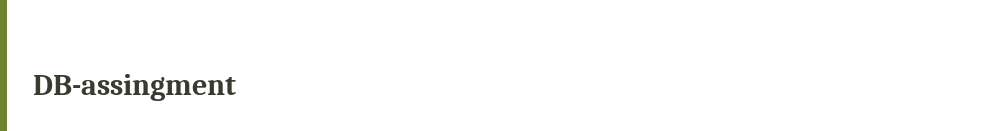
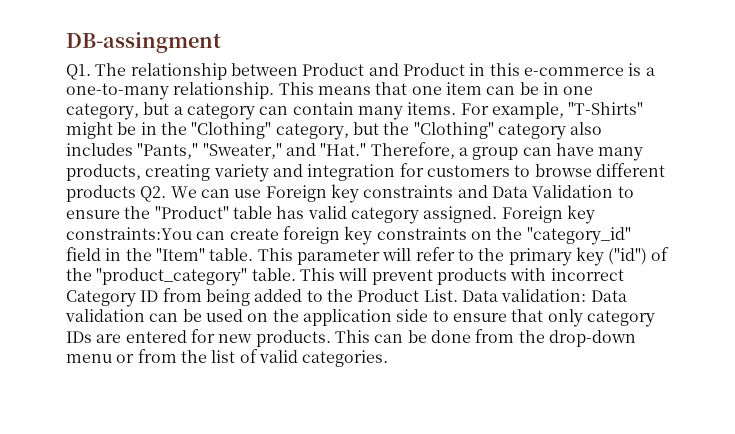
+ Q1. The relationship between Product and Product in this e-commerce is a one-to-many relationship. This means that one item can be in one category, but a category can contain many items. For example, "T-Shirts" might be in the "Clothing" category, but the "Clothing" category also includes "Pants," "Sweater," and "Hat." Therefore, a group can have many products, creating variety and integration for customers to browse different products Q2. We can use Foreign key constraints and Data Validation to ensure the "Product" table has valid category assigned. Foreign key constraints:You can create foreign key constraints on the "category_id" field in the "Item" table. This parameter will refer to the primary key ("id") of the "product_category" table. This will prevent products with incorrect Category ID from being added to the Product List. Data validation: Data validation can be used on the application side to ensure that only category IDs are entered for new products. This can be done from the drop-down menu or from the list of valid categories.

